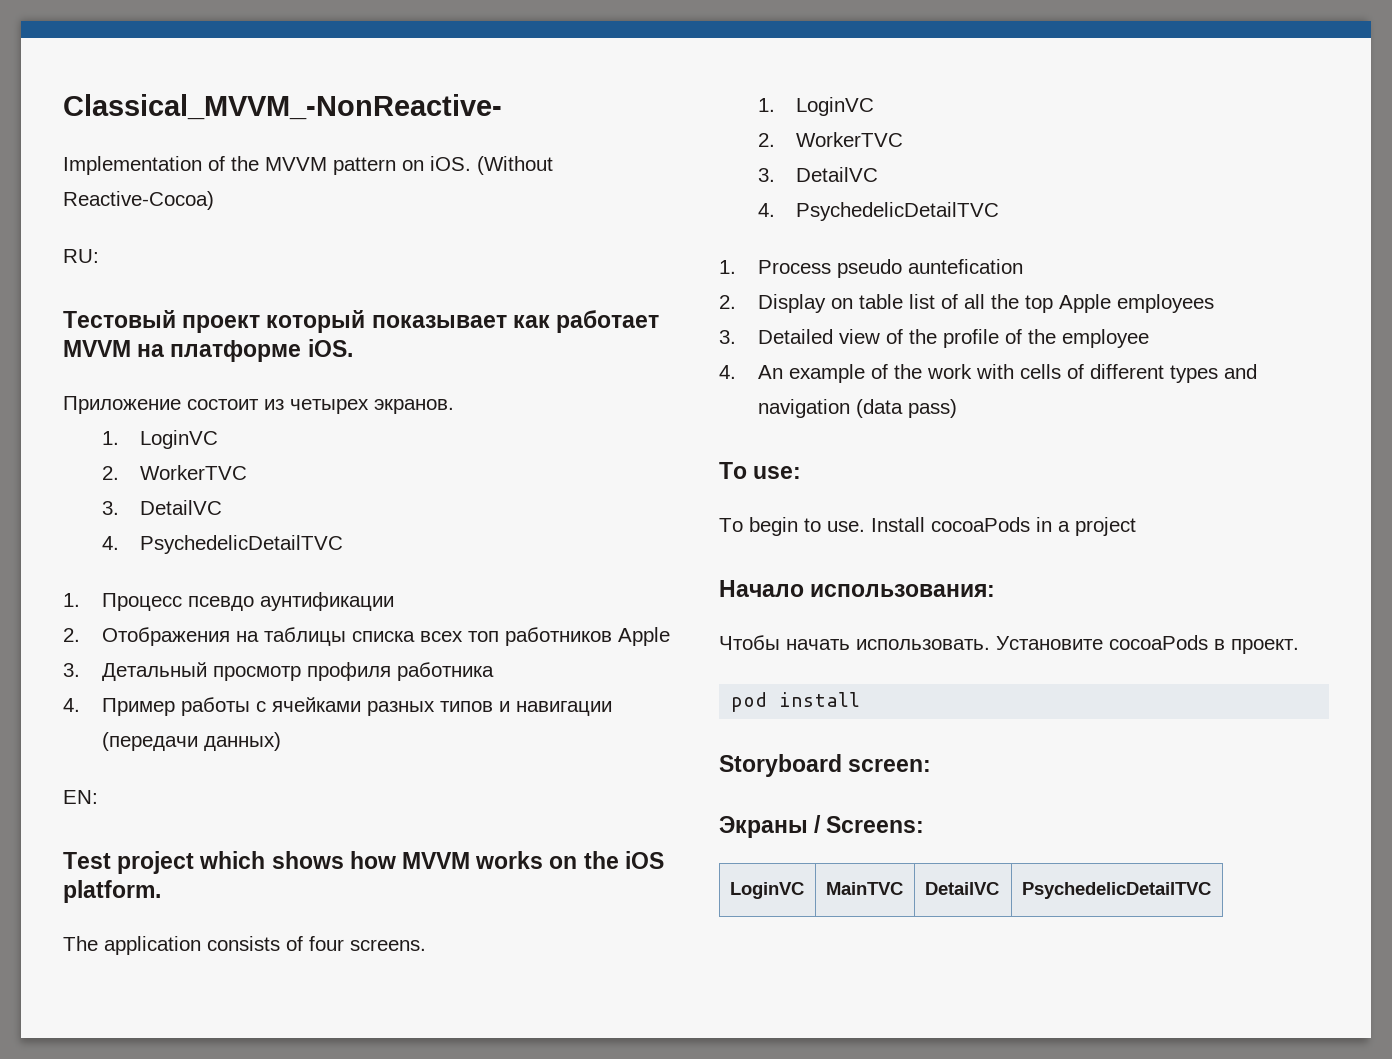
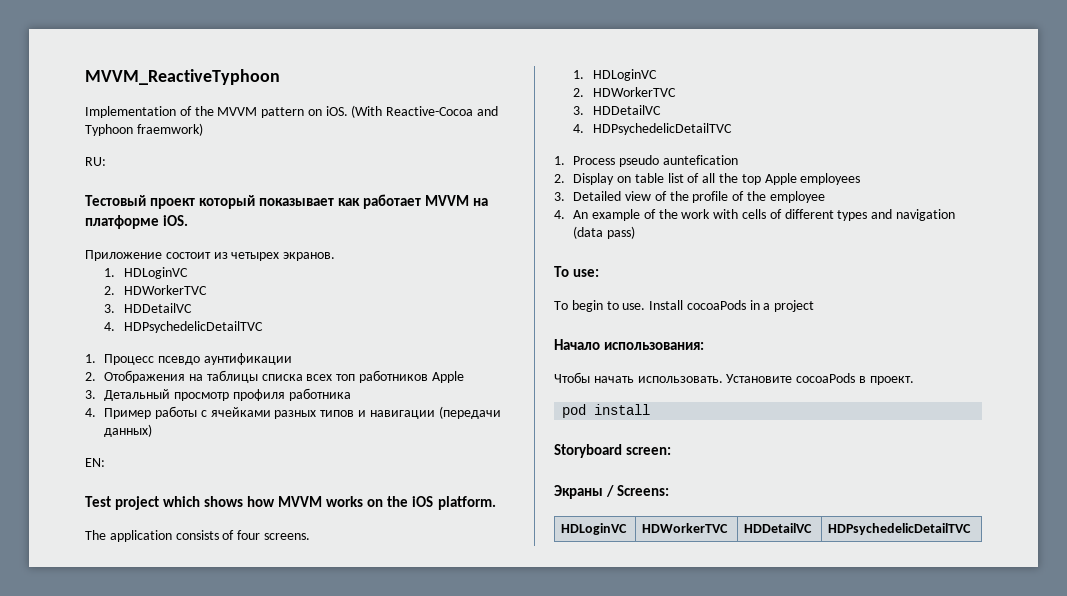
- Classical_MVVM_-NonReactive-
+ MVVM_ReactiveTyphoon
- (Without Reactive-Cocoa)
+ (With Reactive-Cocoa and Typhoon fraemwork)
  Приложение состоит из четырех экранов.
- 1. LoginVC
- 2. WorkerTVC
- 3. DetailVC
- 4. PsychedelicDetailTVC
+ 1. HDLoginVC
+ 2. HDWorkerTVC
+ 3. HDDetailVC
+ 4. HDPsychedelicDetailTVC
  The application consists of four screens.
- 1. LoginVC
- 2. WorkerTVC
- 3. DetailVC
- 4. PsychedelicDetailTVC
+ 1. HDLoginVC
+ 2. HDWorkerTVC
+ 3. HDDetailVC
+ 4. HDPsychedelicDetailTVC
- LoginVC | MainTVC | DetailVC | PsychedelicDetailTVC
+ HDLoginVC | HDWorkerTVC | HDDetailVC | HDPsychedelicDetailTVC

